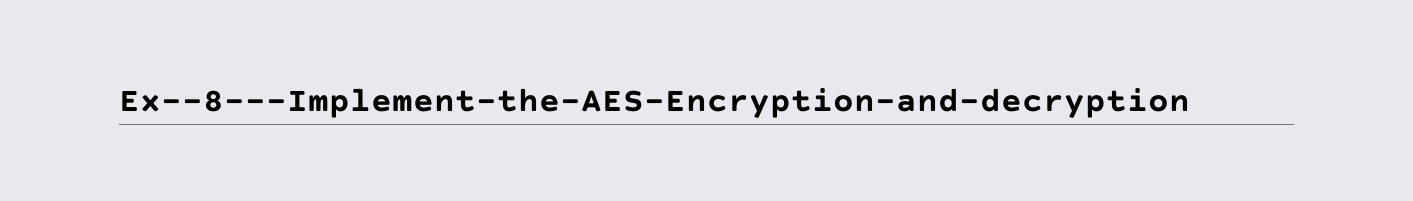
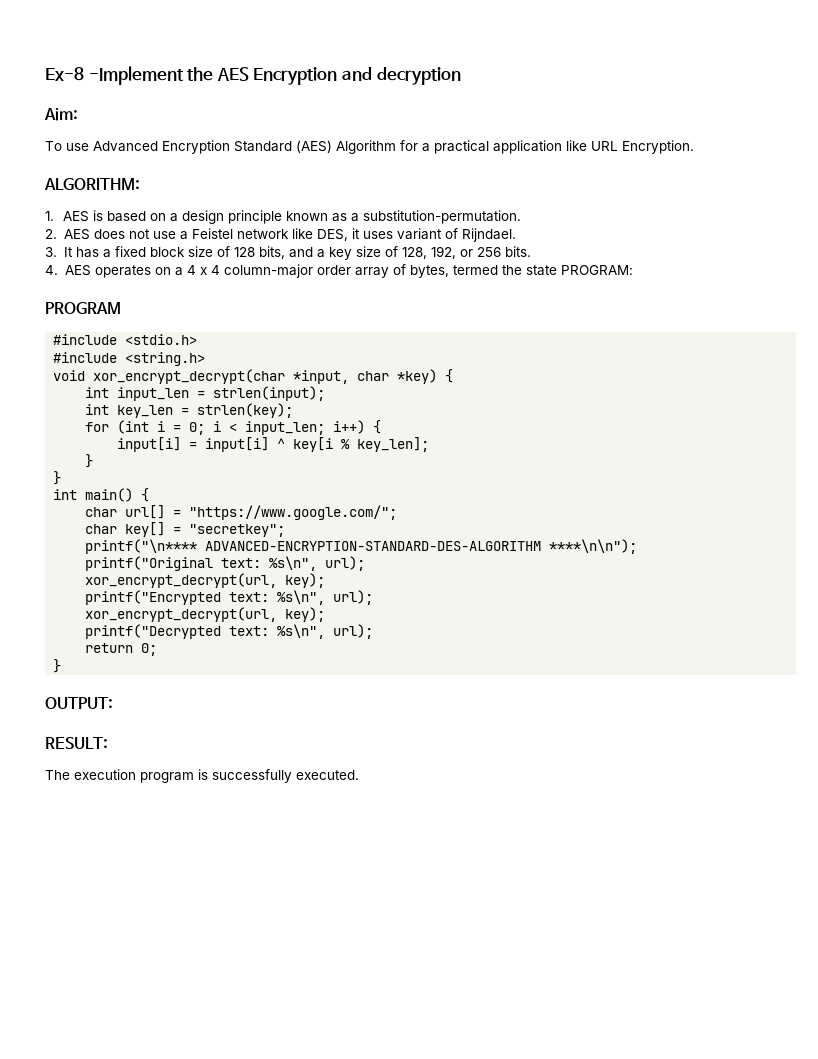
- Ex--8---Implement-the-AES-Encryption-and-decryption
+ Ex-8 -Implement the AES Encryption and decryption
+ Aim:
+ To use Advanced Encryption Standard (AES) Algorithm for a practical application like URL Encryption.
+ ALGORITHM:
+ 1. AES is based on a design principle known as a substitution-permutation.
+ 2. AES does not use a Feistel network like DES, it uses variant of Rijndael.
+ 3. It has a fixed block size of 128 bits, and a key size of 128, 192, or 256 bits.
+ 4. AES operates on a 4 x 4 column-major order array of bytes, termed the state PROGRAM:
+ PROGRAM
+ #include <stdio.h>
+ #include <string.h>
+ void xor_encrypt_decrypt(char *input, char *key) {
+ int input_len = strlen(input);
+ int key_len = strlen(key);
+ for (int i = 0; i < input_len; i++) {
+ input[i] = input[i] ^ key[i % key_len];
+ }
+ }
+ int main() {
+ char url[] = "https://www.google.com/";
+ char key[] = "secretkey";
+ printf("\n**** ADVANCED-ENCRYPTION-STANDARD-DES-ALGORITHM ****\n\n");
+ printf("Original text: %s\n", url);
+ xor_encrypt_decrypt(url, key);
+ printf("Encrypted text: %s\n", url);
+ xor_encrypt_decrypt(url, key);
+ printf("Decrypted text: %s\n", url);
+ return 0;
+ }
+ OUTPUT:
+ RESULT:
+ The execution program is successfully executed.

